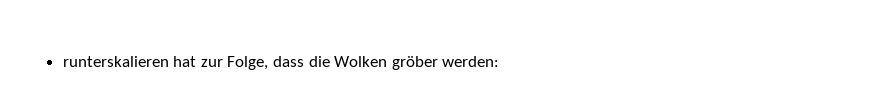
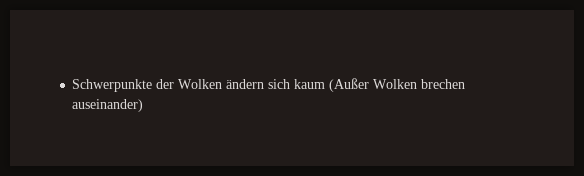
- runterskalieren hat zur Folge, dass die Wolken gröber werden:
+ Schwerpunkte der Wolken ändern sich kaum (Außer Wolken brechen auseinander)

